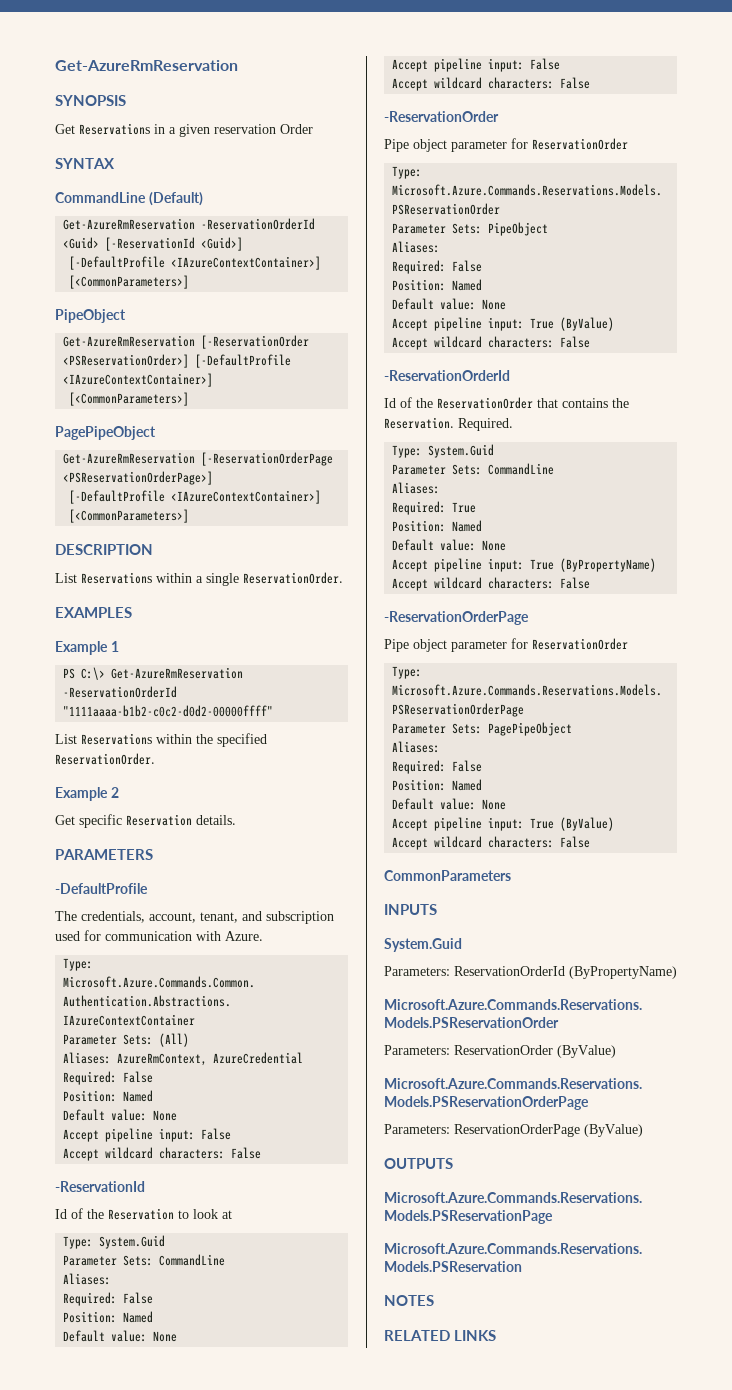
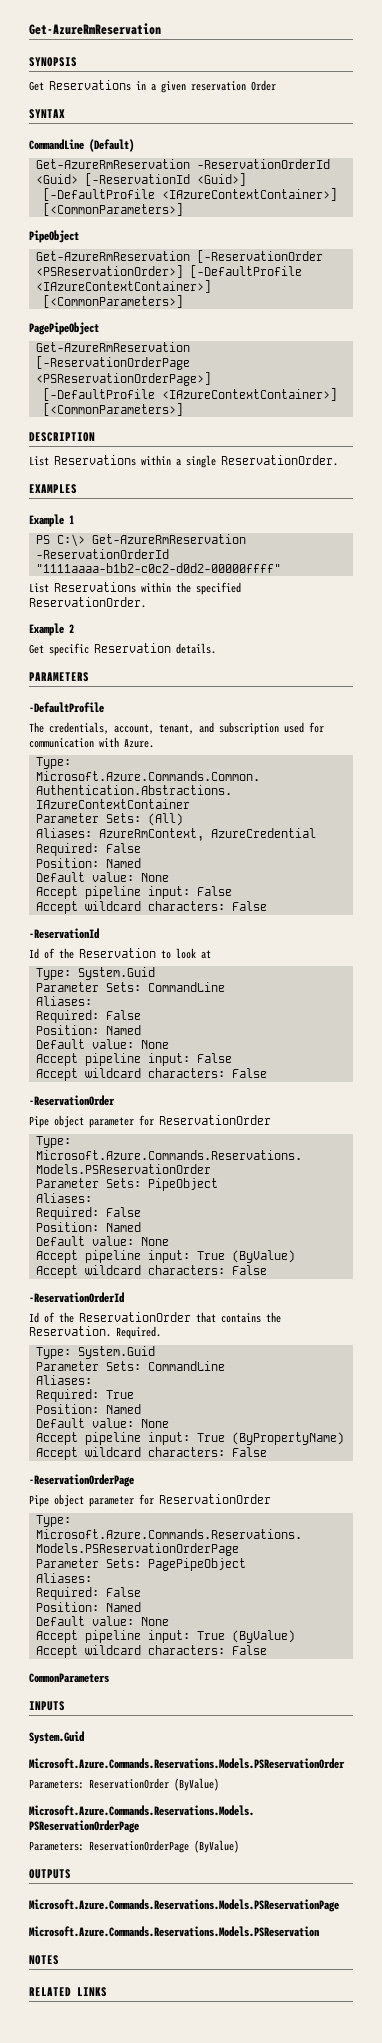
- Parameters: ReservationOrderId (ByPropertyName)

